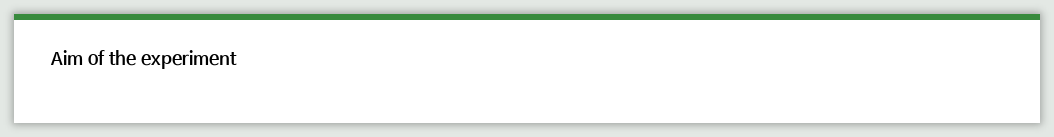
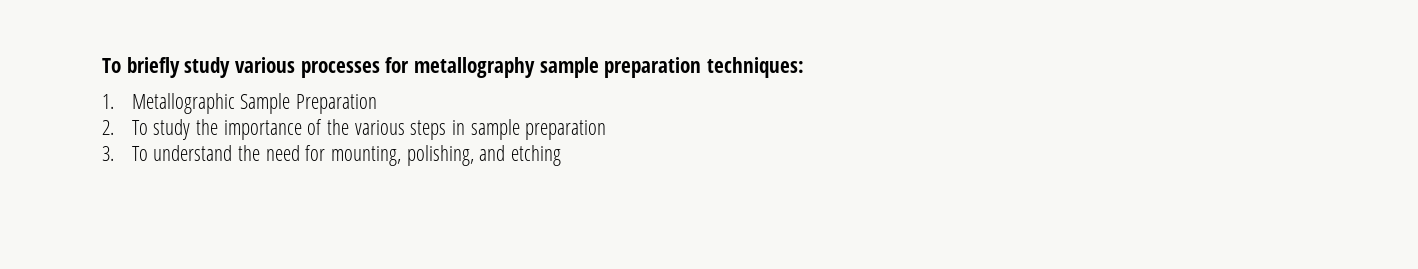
- Aim of the experiment
+ To briefly study various processes for metallography sample preparation techniques:
+ 1. Metallographic Sample Preparation
+ 2. To study the importance of the various steps in sample preparation
+ 3. To understand the need for mounting, polishing, and etching

